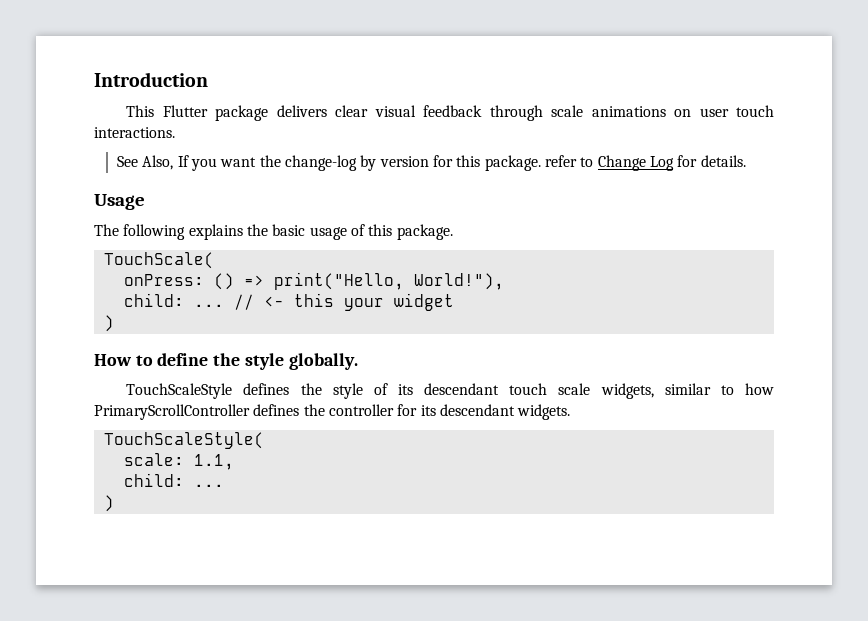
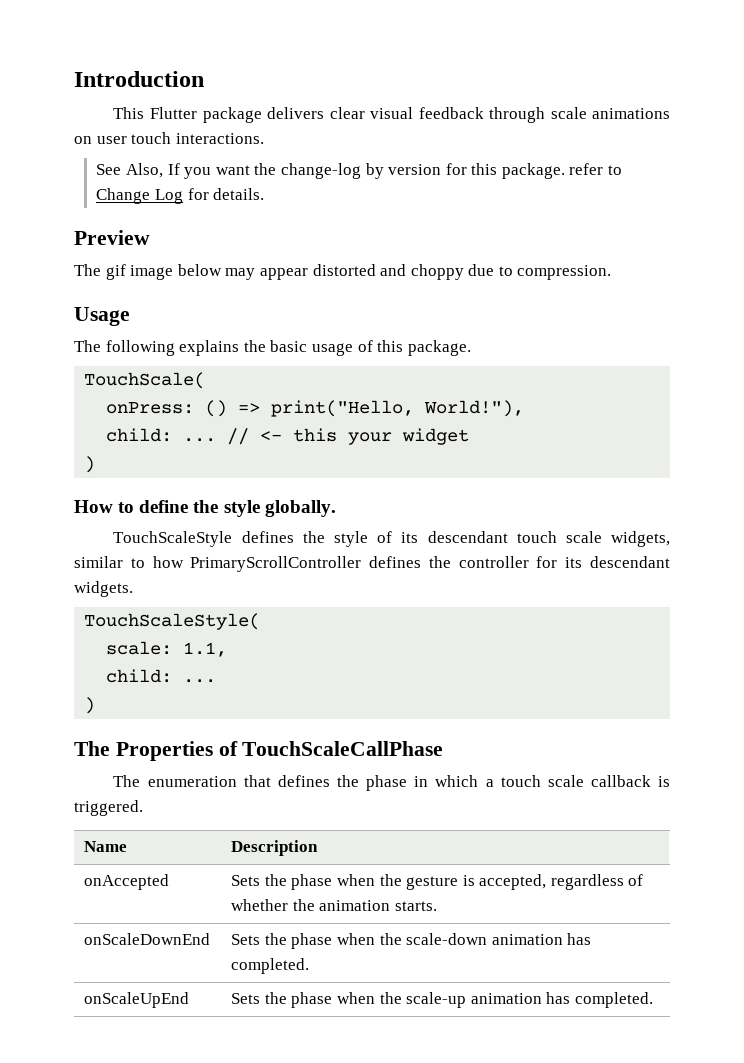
+ Preview
+ The gif image below may appear distorted and choppy due to compression.
+ The Properties of TouchScaleCallPhase
+ The enumeration that defines the phase in which a touch scale callback is triggered.
+ Name | Description
+ onAccepted | Sets the phase when the gesture is accepted, regardless of whether the animation starts.
+ onScaleDownEnd | Sets the phase when the scale-down animation has completed.
+ onScaleUpEnd | Sets the phase when the scale-up animation has completed.

